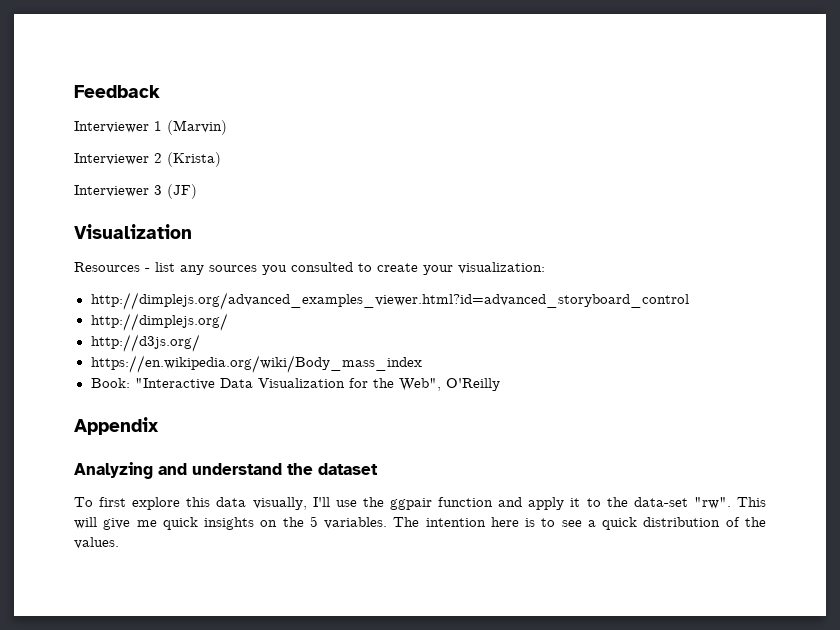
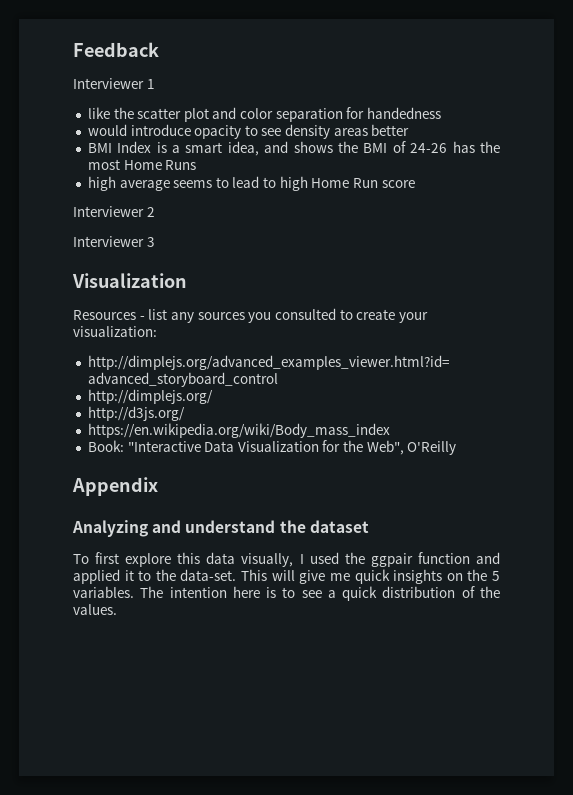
- Interviewer 1 (Marvin)
+ Interviewer 1
+ like the scatter plot and color separation for handedness
+ would introduce opacity to see density areas better
+ BMI Index is a smart idea, and shows the BMI of 24-26 has the most Home Runs
+ high average seems to lead to high Home Run score
- Interviewer 2 (Krista)
+ Interviewer 2
- Interviewer 3 (JF)
+ Interviewer 3
- To first explore this data visually, I'll use the ggpair function and apply it to the data-set "rw".
+ To first explore this data visually, I used the ggpair function and applied it to the data-set.

